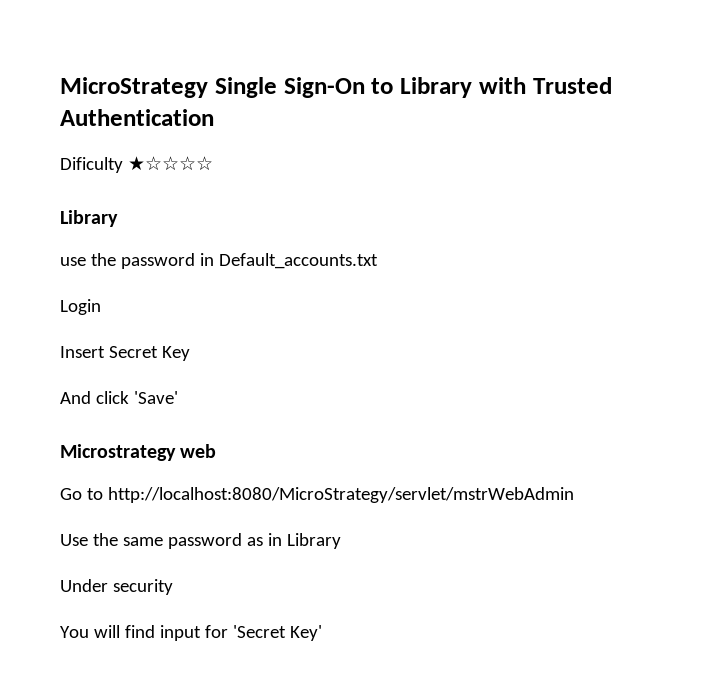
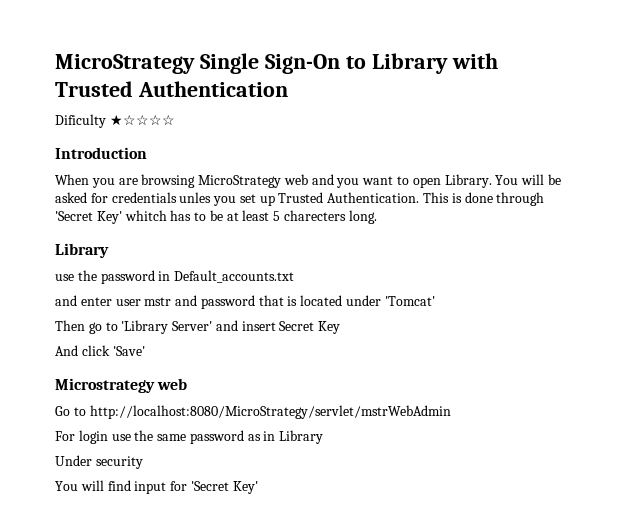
+ Introduction
+ When you are browsing MicroStrategy web and you want to open Library. You will be asked for credentials unles you set up Trusted Authentication. This is done through 'Secret Key' whitch has to be at least 5 charecters long.
- Login
- Insert Secret Key
+ and enter user mstr and password that is located under 'Tomcat'
+ Then go to 'Library Server' and insert Secret Key
- Use the same password as in Library
+ For login use the same password as in Library

